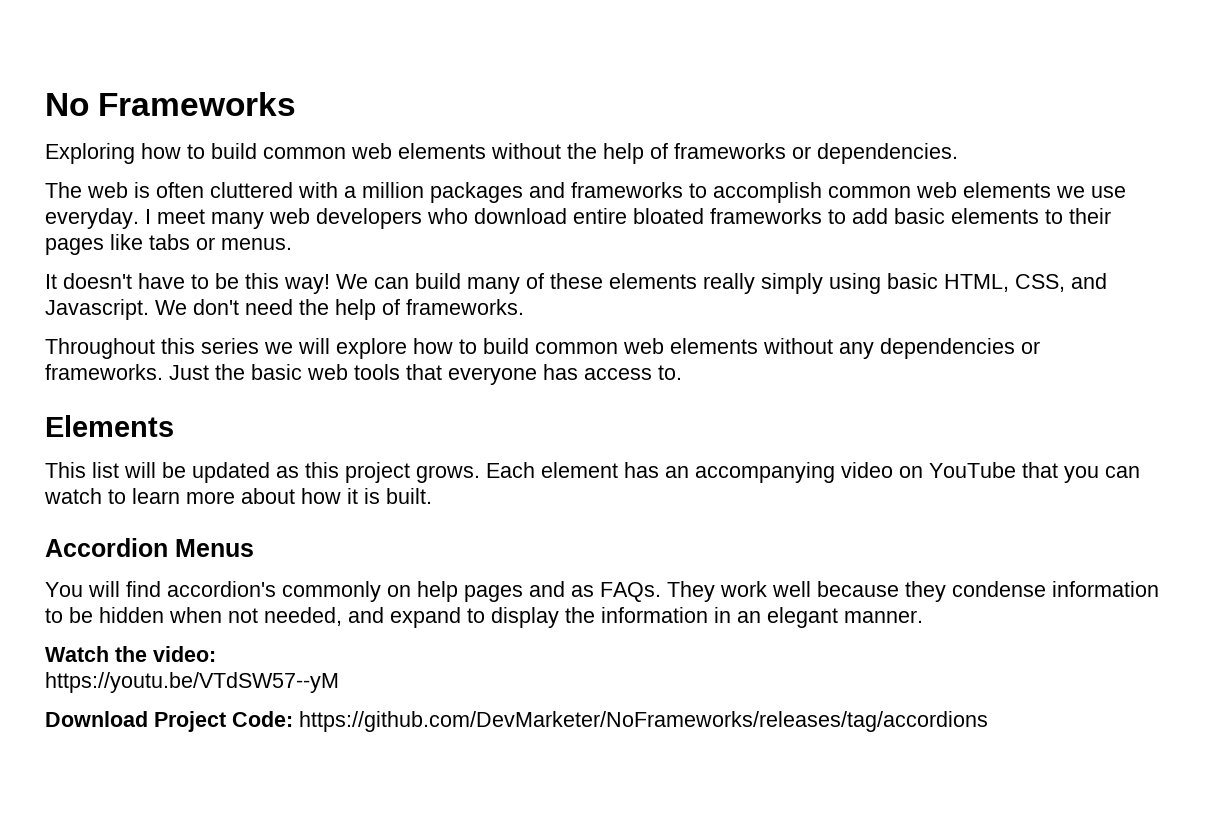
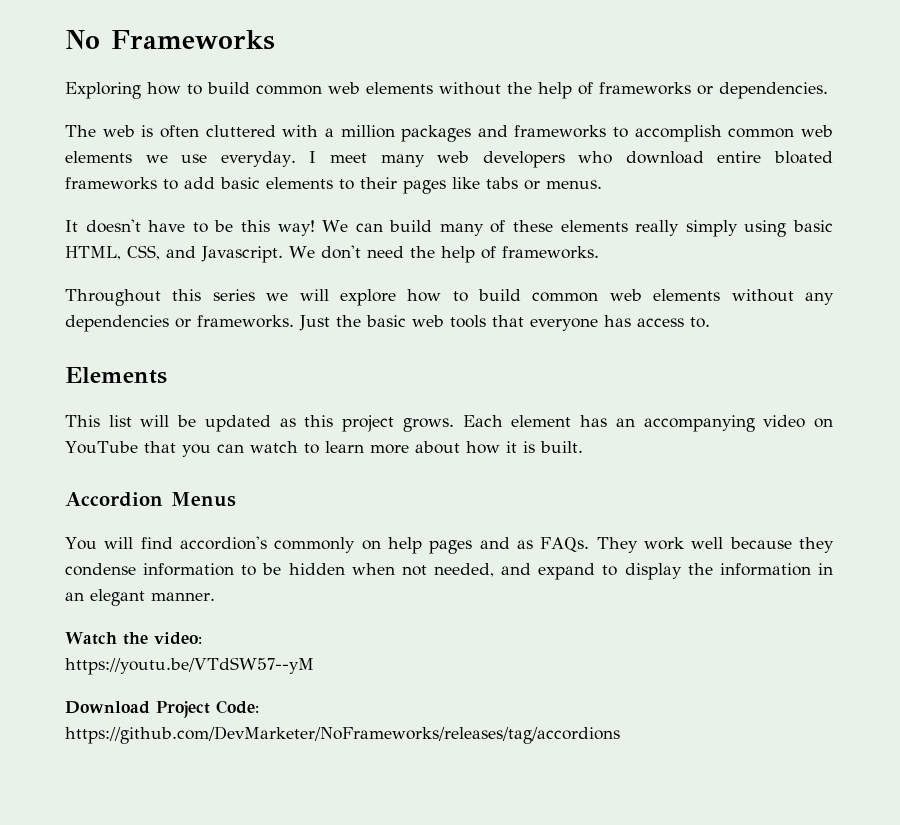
- Download Project Code: https://github.com/DevMarketer/NoFrameworks/releases/tag/accordions
+ Download Project Code:
+ https://github.com/DevMarketer/NoFrameworks/releases/tag/accordions

